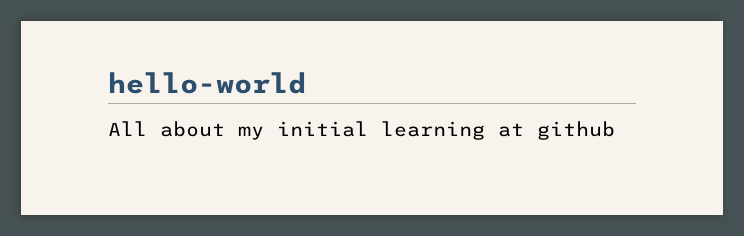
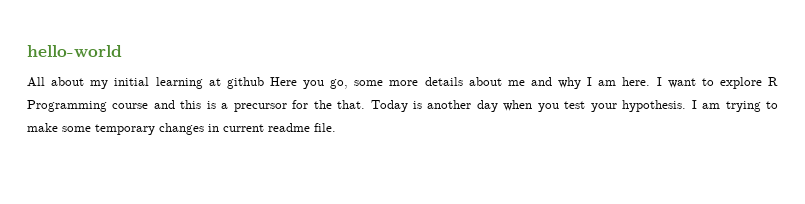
- All about my initial learning at github
+ All about my initial learning at github Here you go, some more details about me and why I am here. I want to explore R Programming course and this is a precursor for the that. Today is another day when you test your hypothesis. I am trying to make some temporary changes in current readme file.

